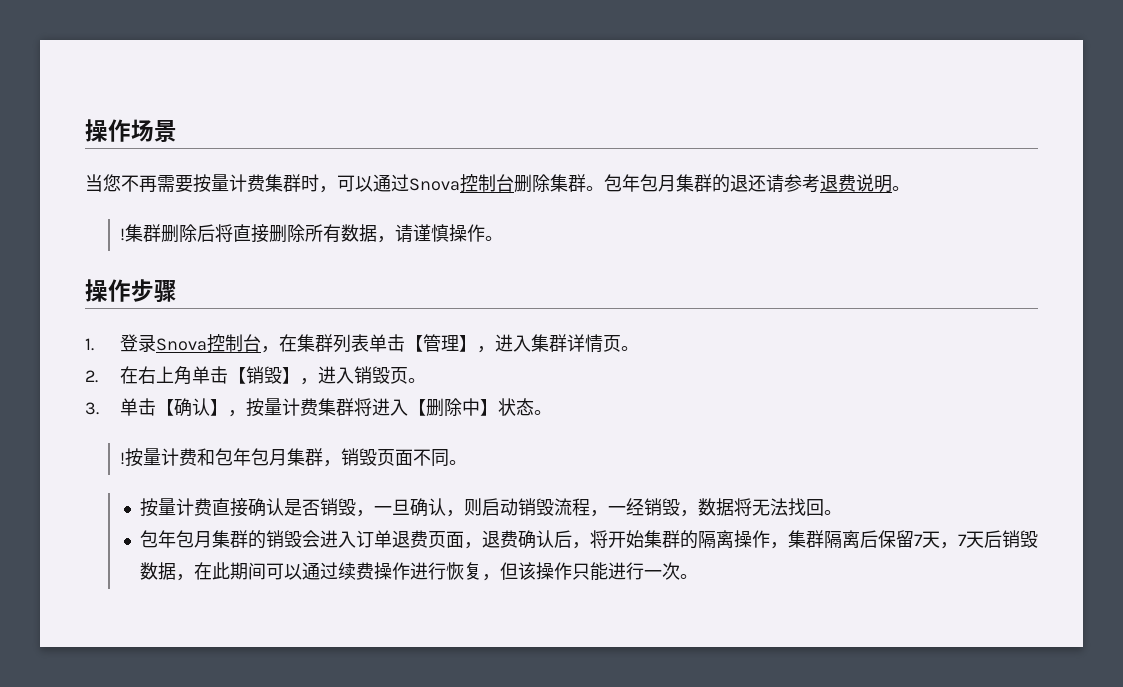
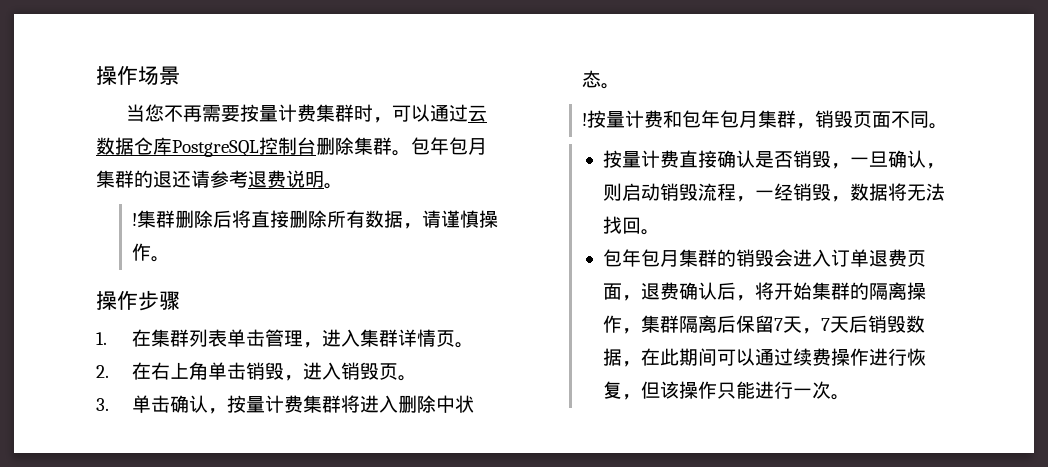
- 当您不再需要按量计费集群时，可以通过Snova控制台删除集群。
+ 当您不再需要按量计费集群时，可以通过云数据仓库PostgreSQL控制台删除集群。
- 1.登录Snova控制台，在集群列表单击【管理】，进入集群详情页。
+ 1.在集群列表单击管理，进入集群详情页。
- 2.在右上角单击【销毁】，进入销毁页。
+ 2.在右上角单击销毁，进入销毁页。
- 3.单击【确认】，按量计费集群将进入【删除中】状态。
+ 3.单击确认，按量计费集群将进入删除中状态。

